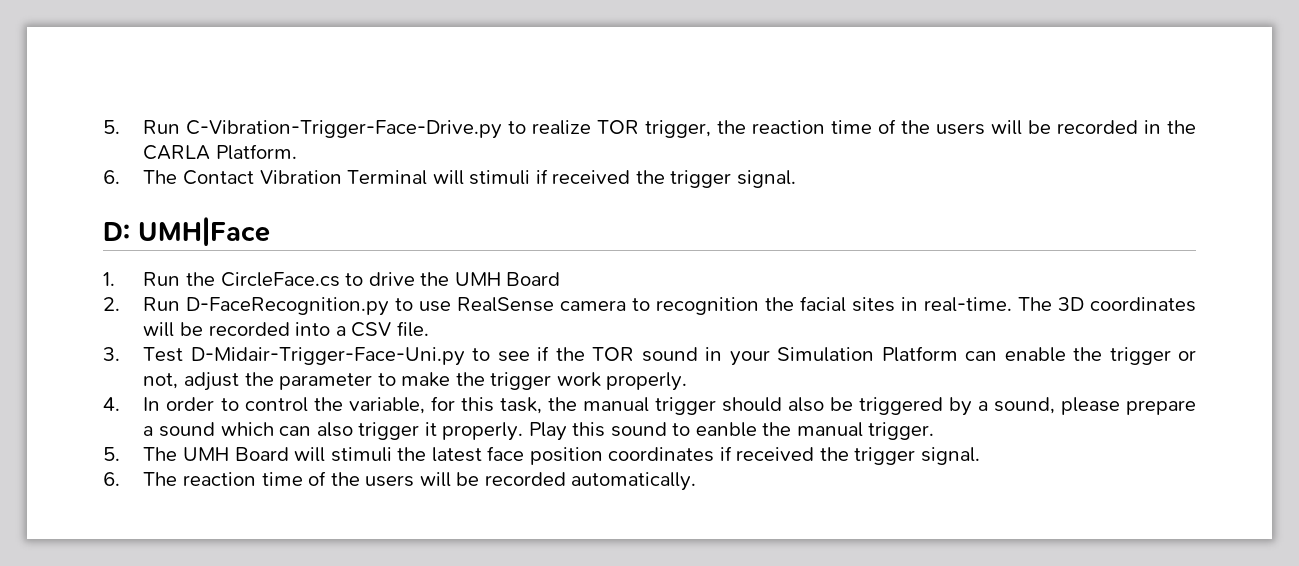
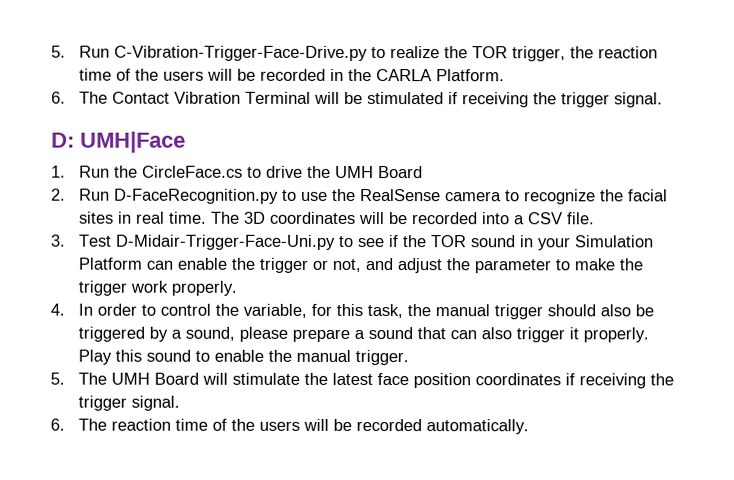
- 5. Run C-Vibration-Trigger-Face-Drive.py to realize TOR trigger, the reaction time of the users will be recorded in the CARLA Platform.
+ 5. Run C-Vibration-Trigger-Face-Drive.py to realize the TOR trigger, the reaction time of the users will be recorded in the CARLA Platform.
- 6. The Contact Vibration Terminal will stimuli if received the trigger signal.
+ 6. The Contact Vibration Terminal will be stimulated if receiving the trigger signal.
- 2. Run D-FaceRecognition.py to use RealSense camera to recognition the facial sites in real-time.
+ 2. Run D-FaceRecognition.py to use the RealSense camera to recognize the facial sites in real time.
- 3. Test D-Midair-Trigger-Face-Uni.py to see if the TOR sound in your Simulation Platform can enable the trigger or not, adjust the parameter to make the trigger work properly.
+ 3. Test D-Midair-Trigger-Face-Uni.py to see if the TOR sound in your Simulation Platform can enable the trigger or not, and adjust the parameter to make the trigger work properly.
- 4. In order to control the variable, for this task, the manual trigger should also be triggered by a sound, please prepare a sound which can also trigger it properly.
+ 4. In order to control the variable, for this task, the manual trigger should also be triggered by a sound, please prepare a sound that can also trigger it properly.
- Play this sound to eanble the manual trigger.
+ Play this sound to enable the manual trigger.
- 5. The UMH Board will stimuli the latest face position coordinates if received the trigger signal.
+ 5. The UMH Board will stimulate the latest face position coordinates if receiving the trigger signal.

